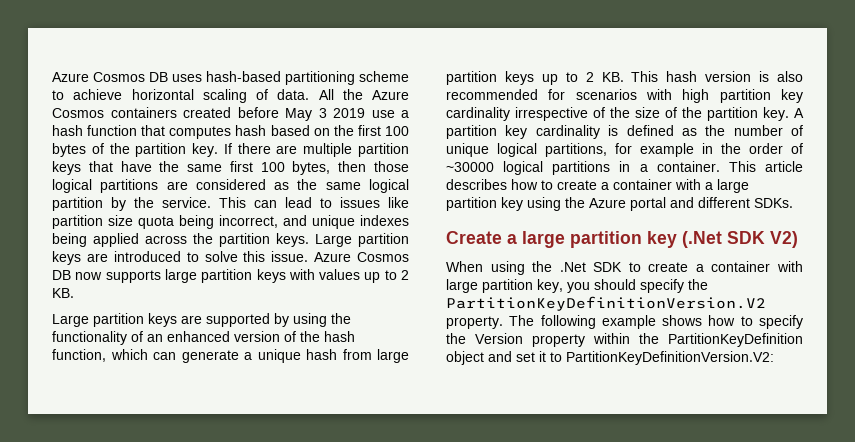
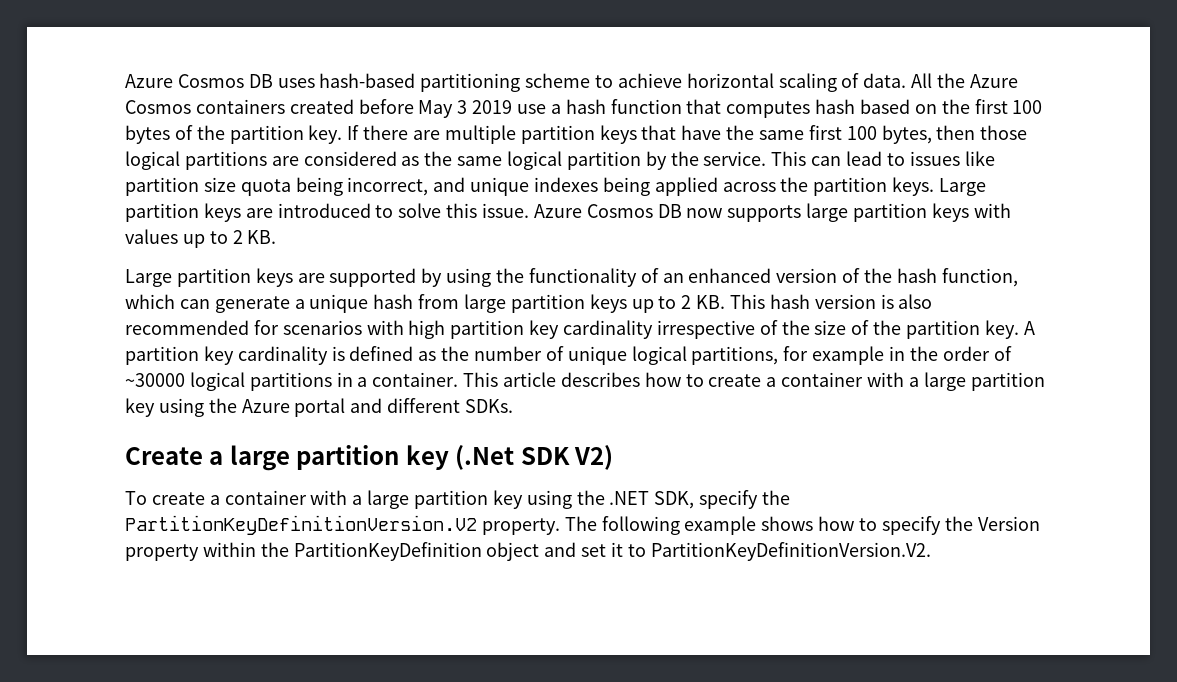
- When using the .Net SDK to create a container with large partition key, you should specify the PartitionKeyDefinitionVersion.V2 property.
+ To create a container with a large partition key using the .NET SDK, specify the PartitionKeyDefinitionVersion.V2 property.
- The following example shows how to specify the Version property within the PartitionKeyDefinition object and set it to PartitionKeyDefinitionVersion.V2:
+ The following example shows how to specify the Version property within the PartitionKeyDefinition object and set it to PartitionKeyDefinitionVersion.V2.

